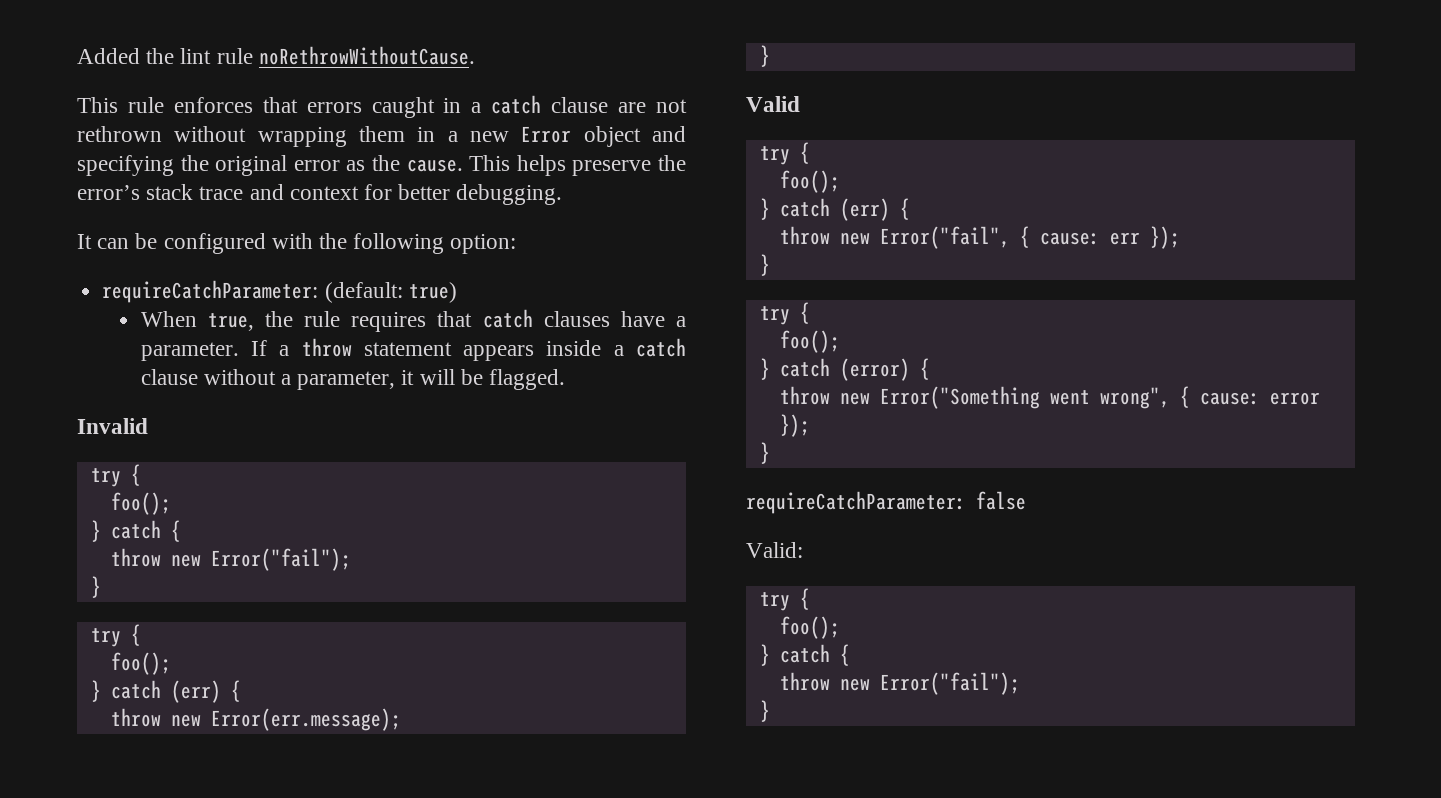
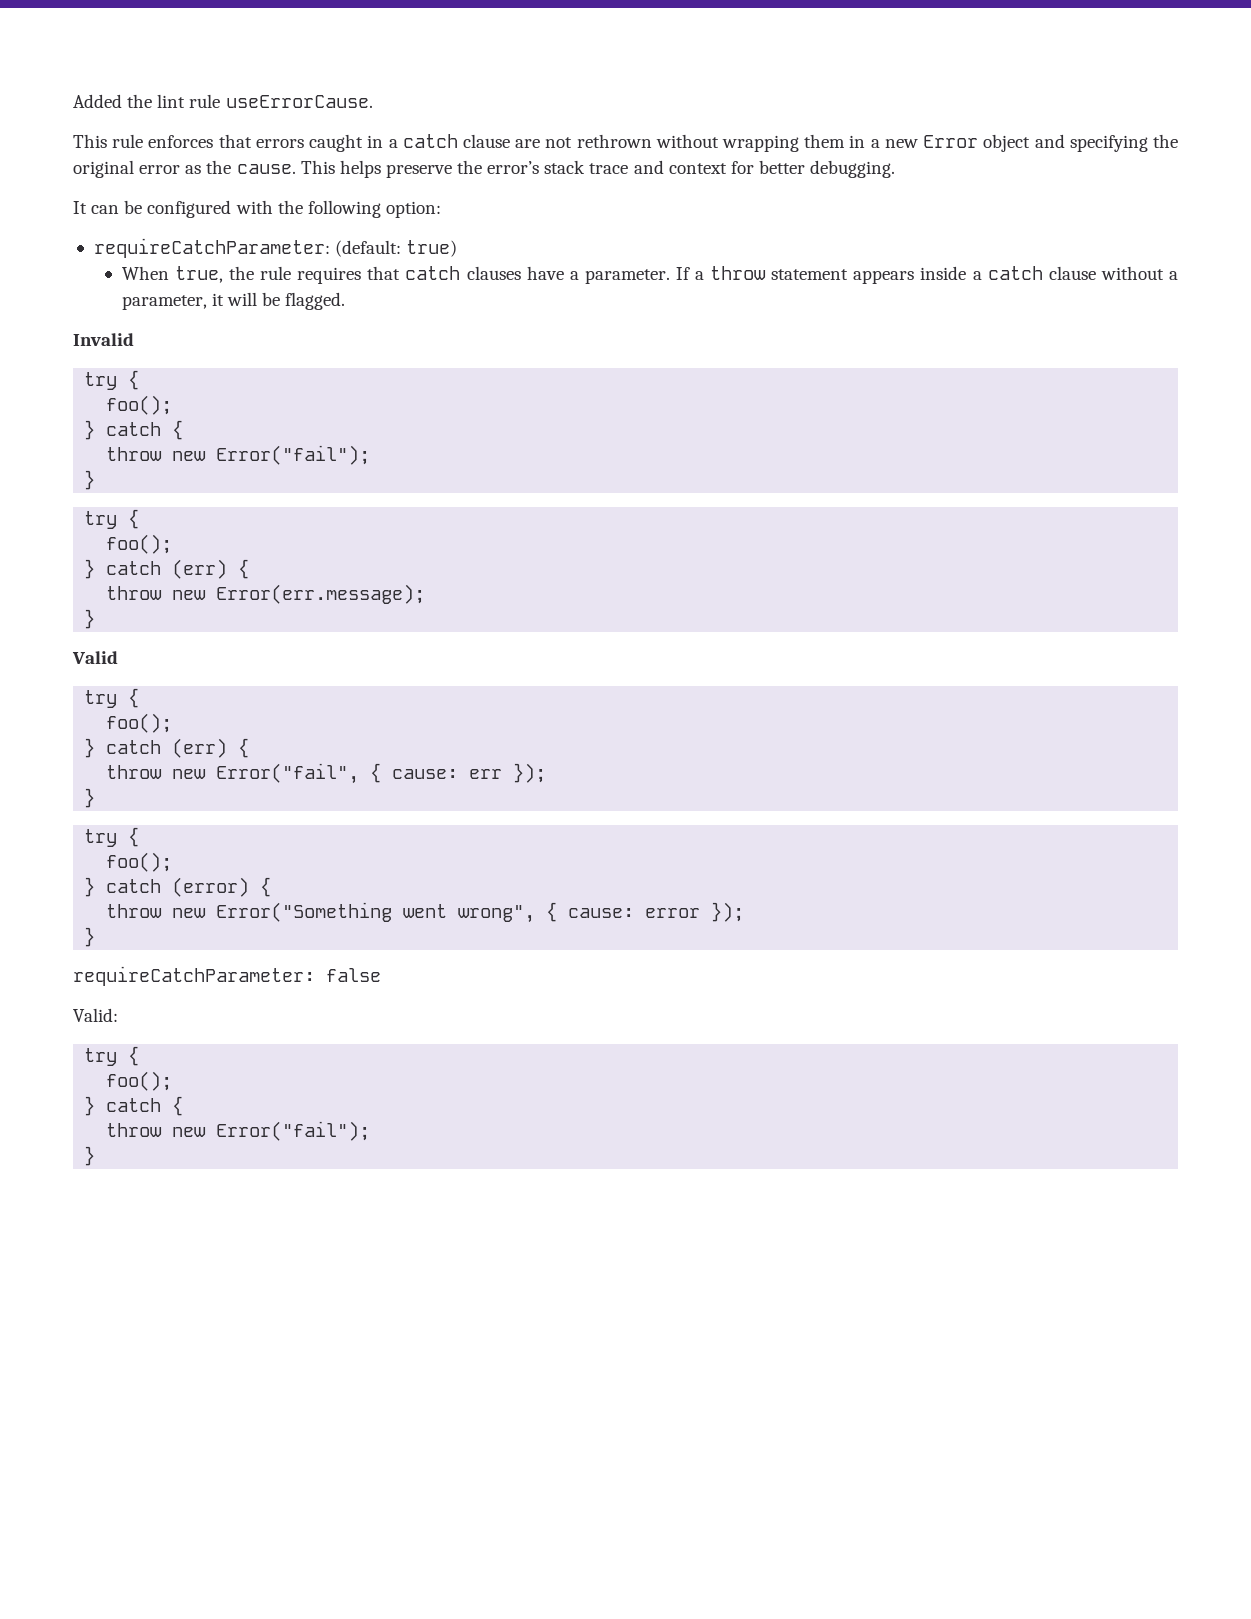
- Added the lint rule noRethrowWithoutCause.
+ Added the lint rule useErrorCause.

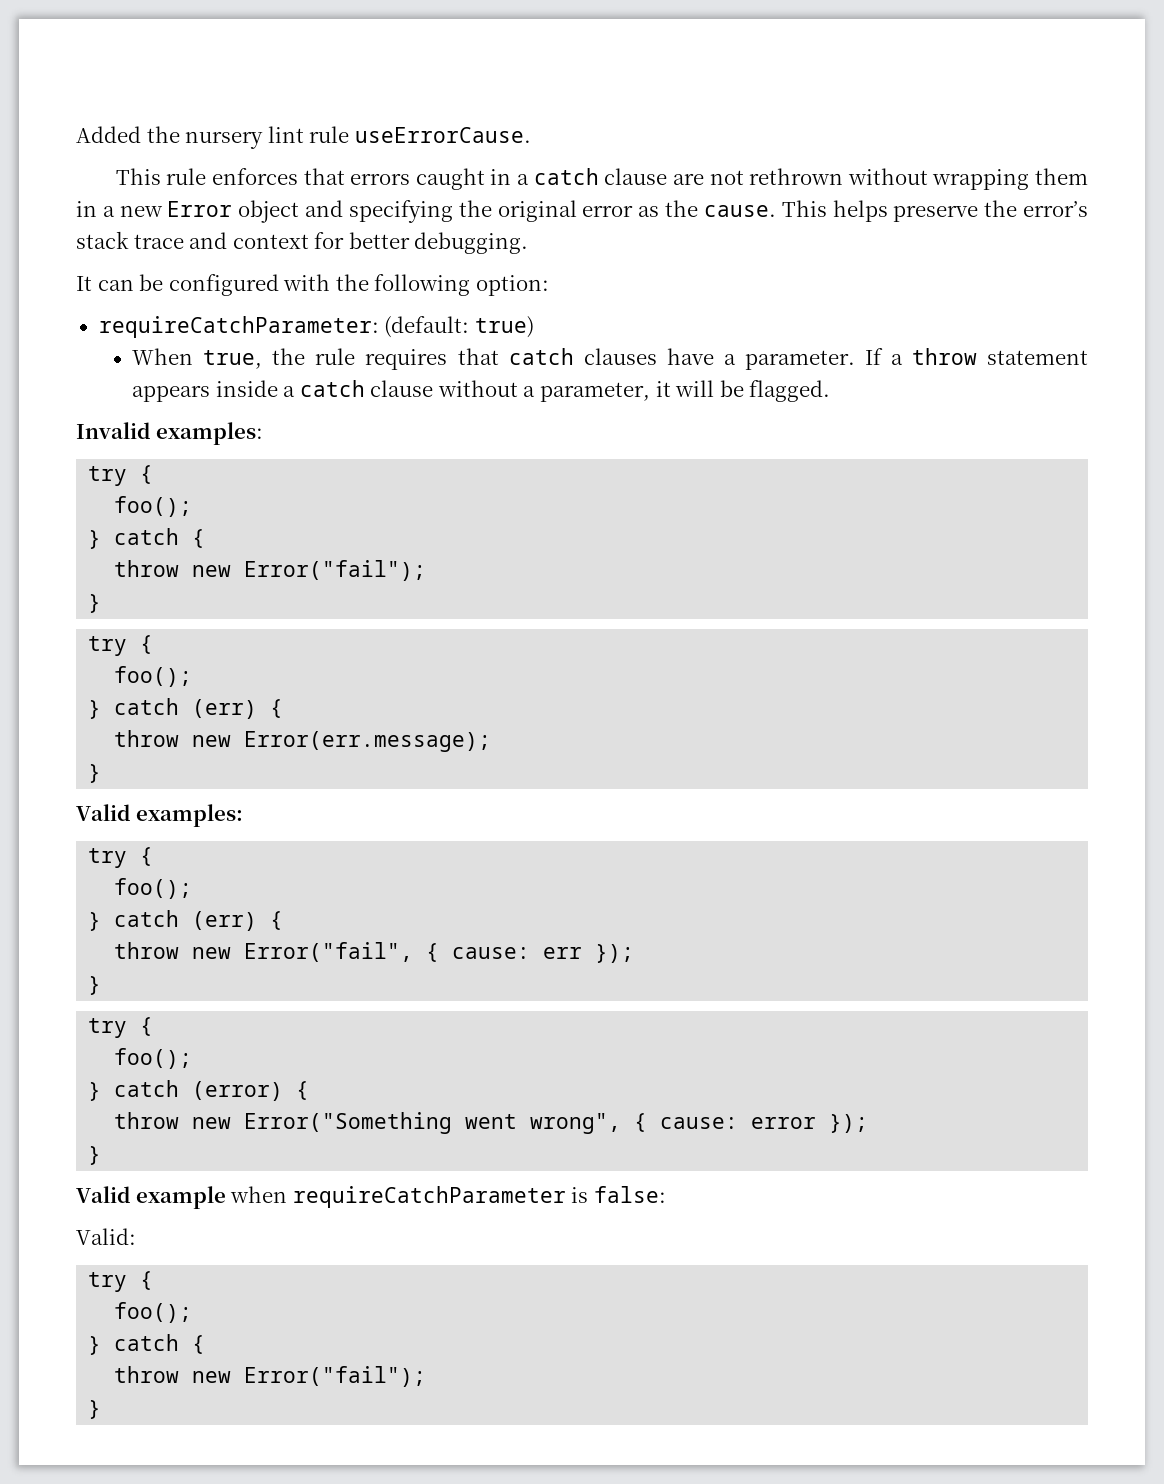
- Added the lint rule useErrorCause.
+ Added the nursery lint rule useErrorCause.
- Invalid
+ Invalid examples:
- Valid
+ Valid examples:
- requireCatchParameter: false
+ Valid example when requireCatchParameter is false:

